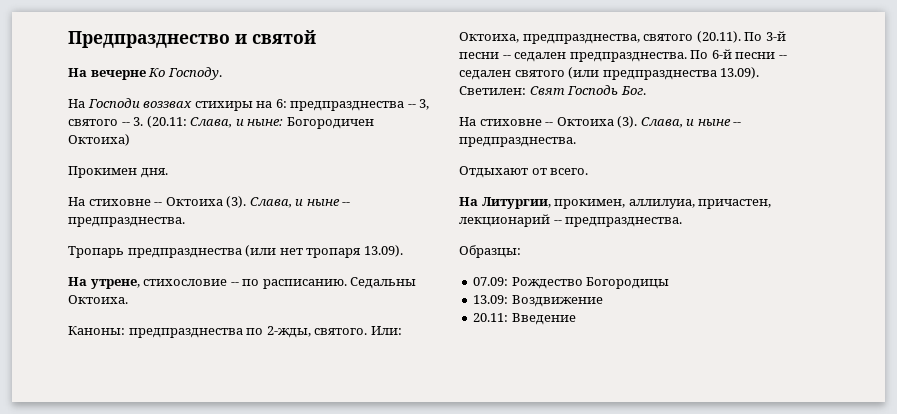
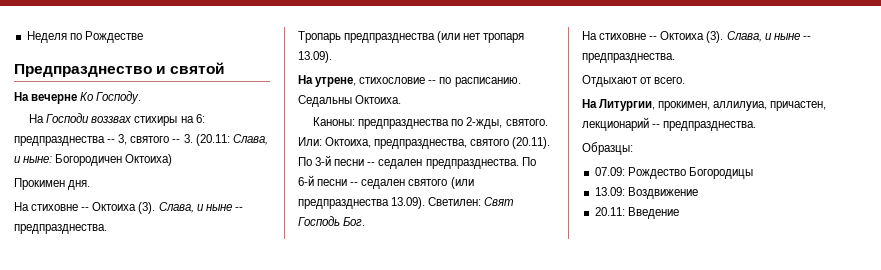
+ Неделя по Рождестве

